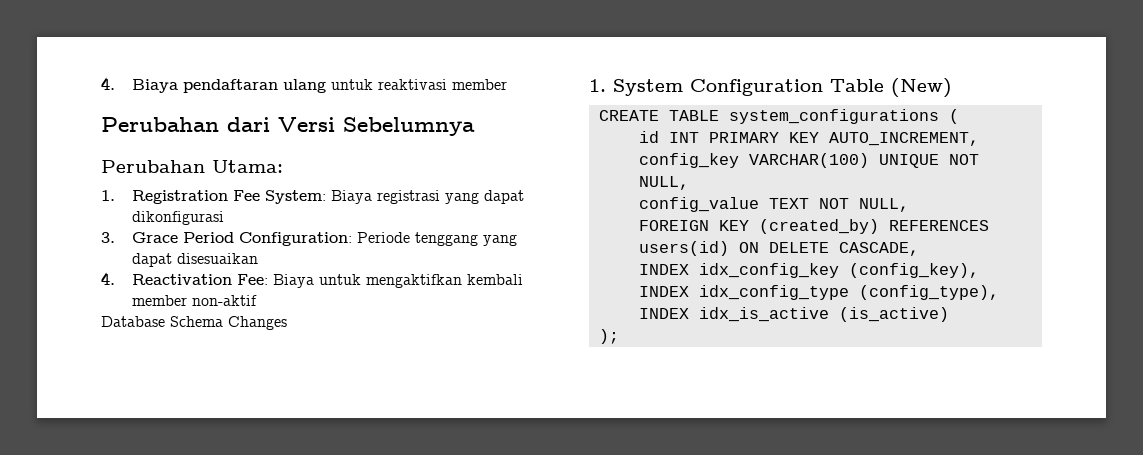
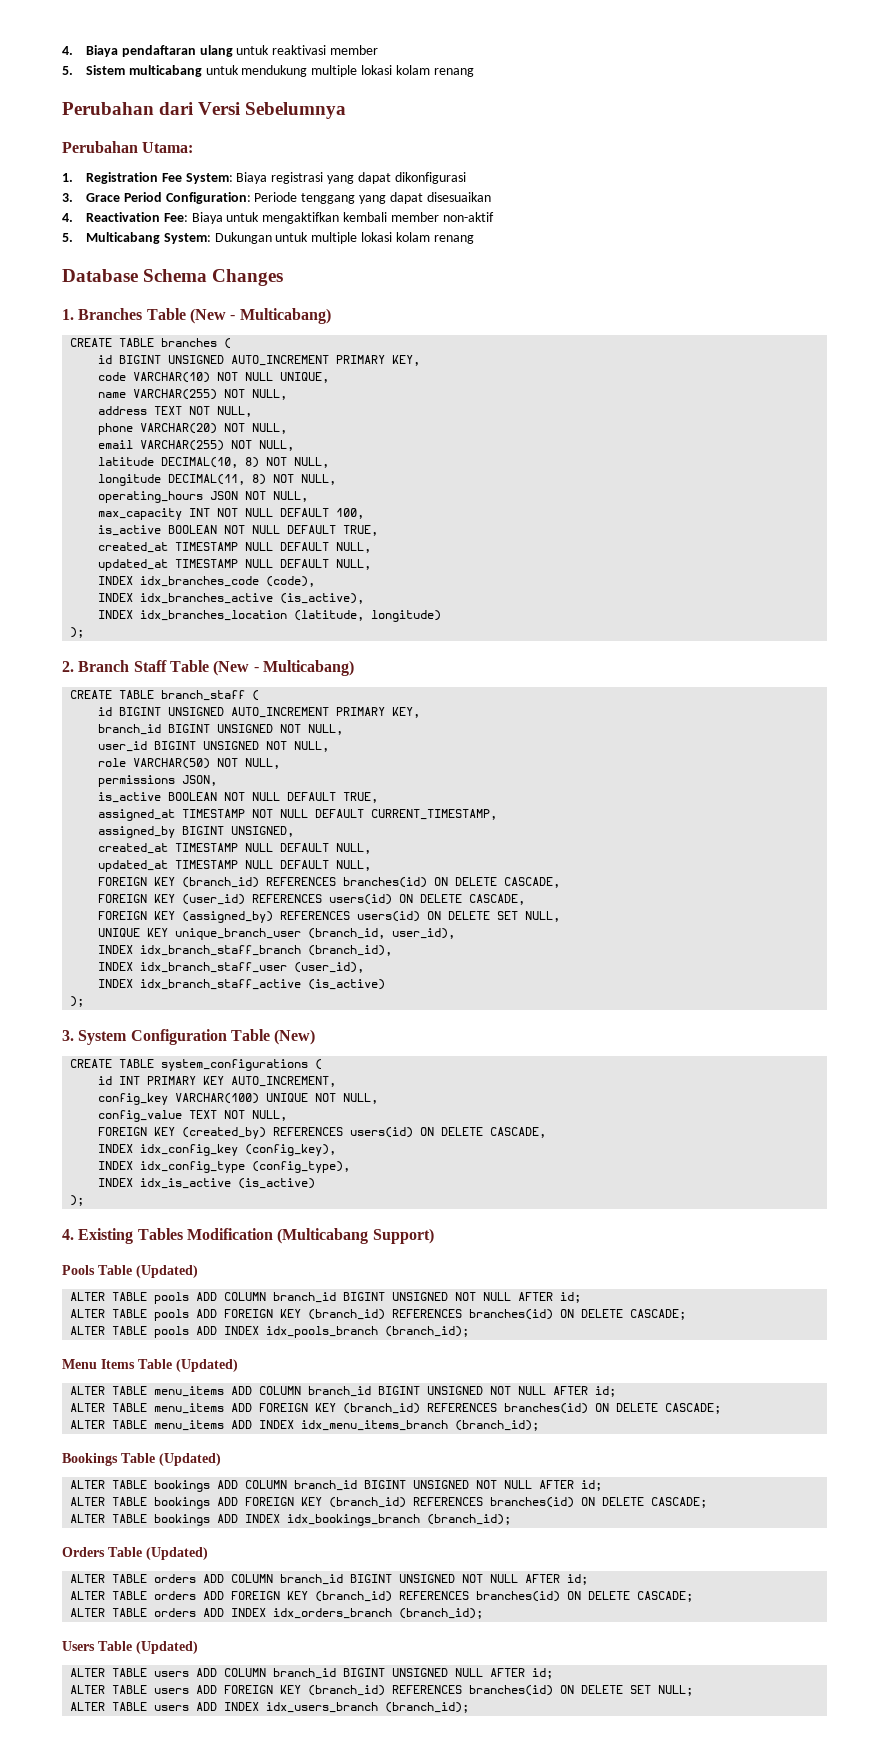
+ 5. Sistem multicabang untuk mendukung multiple lokasi kolam renang
+ 5. Multicabang System: Dukungan untuk multiple lokasi kolam renang
  Database Schema Changes
- 1. System Configuration Table (New)
+ 1. Branches Table (New - Multicabang)
+ CREATE TABLE branches (
+ id BIGINT UNSIGNED AUTO_INCREMENT PRIMARY KEY,
+ code VARCHAR(10) NOT NULL UNIQUE,
+ name VARCHAR(255) NOT NULL,
+ address TEXT NOT NULL,
+ phone VARCHAR(20) NOT NULL,
+ email VARCHAR(255) NOT NULL,
+ latitude DECIMAL(10, 8) NOT NULL,
+ longitude DECIMAL(11, 8) NOT NULL,
+ operating_hours JSON NOT NULL,
+ max_capacity INT NOT NULL DEFAULT 100,
+ is_active BOOLEAN NOT NULL DEFAULT TRUE,
+ created_at TIMESTAMP NULL DEFAULT NULL,
+ updated_at TIMESTAMP NULL DEFAULT NULL,
+ INDEX idx_branches_code (code),
+ INDEX idx_branches_active (is_active),
+ INDEX idx_branches_location (latitude, longitude)
+ );
+ 2. Branch Staff Table (New - Multicabang)
+ CREATE TABLE branch_staff (
+ id BIGINT UNSIGNED AUTO_INCREMENT PRIMARY KEY,
+ branch_id BIGINT UNSIGNED NOT NULL,
+ user_id BIGINT UNSIGNED NOT NULL,
+ role VARCHAR(50) NOT NULL,
+ permissions JSON,
+ is_active BOOLEAN NOT NULL DEFAULT TRUE,
+ assigned_at TIMESTAMP NOT NULL DEFAULT CURRENT_TIMESTAMP,
+ assigned_by BIGINT UNSIGNED,
+ created_at TIMESTAMP NULL DEFAULT NULL,
+ updated_at TIMESTAMP NULL DEFAULT NULL,
+ FOREIGN KEY (branch_id) REFERENCES branches(id) ON DELETE CASCADE,
+ FOREIGN KEY (user_id) REFERENCES users(id) ON DELETE CASCADE,
+ FOREIGN KEY (assigned_by) REFERENCES users(id) ON DELETE SET NULL,
+ UNIQUE KEY unique_branch_user (branch_id, user_id),
+ INDEX idx_branch_staff_branch (branch_id),
+ INDEX idx_branch_staff_user (user_id),
+ INDEX idx_branch_staff_active (is_active)
+ );
+ 3. System Configuration Table (New)
+ 4. Existing Tables Modification (Multicabang Support)
+ Pools Table (Updated)
+ ALTER TABLE pools ADD COLUMN branch_id BIGINT UNSIGNED NOT NULL AFTER id;
+ ALTER TABLE pools ADD FOREIGN KEY (branch_id) REFERENCES branches(id) ON DELETE CASCADE;
+ ALTER TABLE pools ADD INDEX idx_pools_branch (branch_id);
+ Menu Items Table (Updated)
+ ALTER TABLE menu_items ADD COLUMN branch_id BIGINT UNSIGNED NOT NULL AFTER id;
+ ALTER TABLE menu_items ADD FOREIGN KEY (branch_id) REFERENCES branches(id) ON DELETE CASCADE;
+ ALTER TABLE menu_items ADD INDEX idx_menu_items_branch (branch_id);
+ Bookings Table (Updated)
+ ALTER TABLE bookings ADD COLUMN branch_id BIGINT UNSIGNED NOT NULL AFTER id;
+ ALTER TABLE bookings ADD FOREIGN KEY (branch_id) REFERENCES branches(id) ON DELETE CASCADE;
+ ALTER TABLE bookings ADD INDEX idx_bookings_branch (branch_id);
+ Orders Table (Updated)
+ ALTER TABLE orders ADD COLUMN branch_id BIGINT UNSIGNED NOT NULL AFTER id;
+ ALTER TABLE orders ADD FOREIGN KEY (branch_id) REFERENCES branches(id) ON DELETE CASCADE;
+ ALTER TABLE orders ADD INDEX idx_orders_branch (branch_id);
+ Users Table (Updated)
+ ALTER TABLE users ADD COLUMN branch_id BIGINT UNSIGNED NULL AFTER id;
+ ALTER TABLE users ADD FOREIGN KEY (branch_id) REFERENCES branches(id) ON DELETE SET NULL;
+ ALTER TABLE users ADD INDEX idx_users_branch (branch_id);

